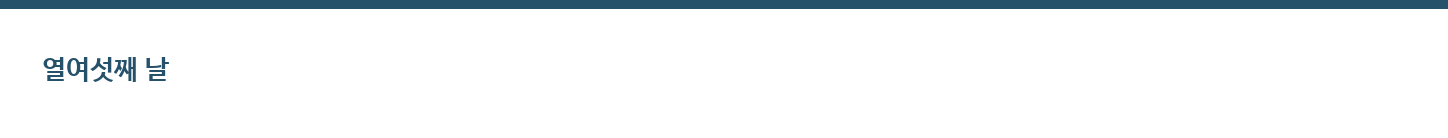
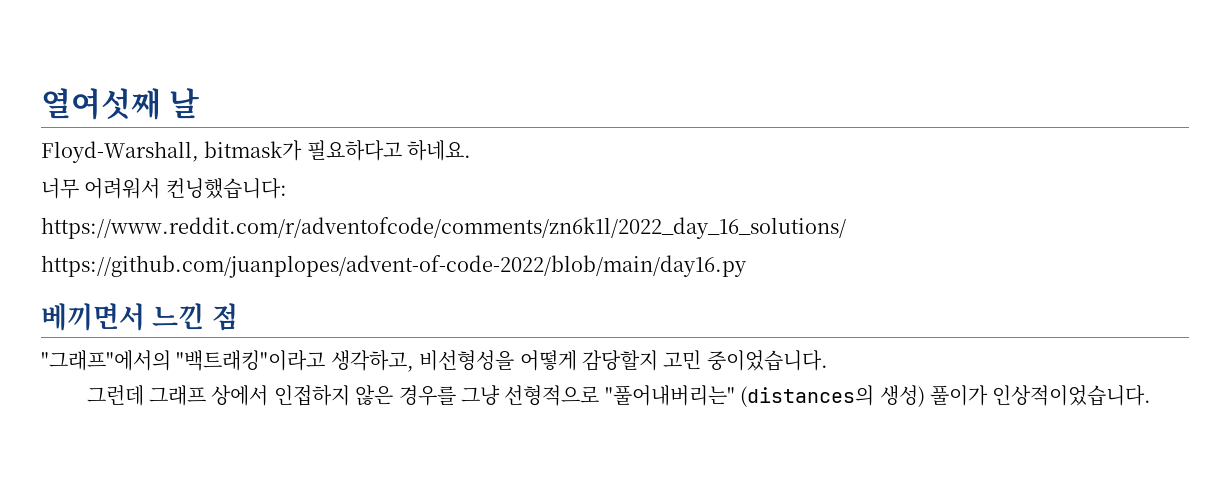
+ Floyd-Warshall, bitmask가 필요하다고 하네요.
+ 너무 어려워서 컨닝했습니다:
+ https://www.reddit.com/r/adventofcode/comments/zn6k1l/2022_day_16_solutions/
+ https://github.com/juanplopes/advent-of-code-2022/blob/main/day16.py
+ 베끼면서 느낀 점
+ "그래프"에서의 "백트래킹"이라고 생각하고, 비선형성을 어떻게 감당할지 고민 중이었습니다.
+ 그런데 그래프 상에서 인접하지 않은 경우를 그냥 선형적으로 "풀어내버리는" (distances의 생성) 풀이가 인상적이었습니다.

